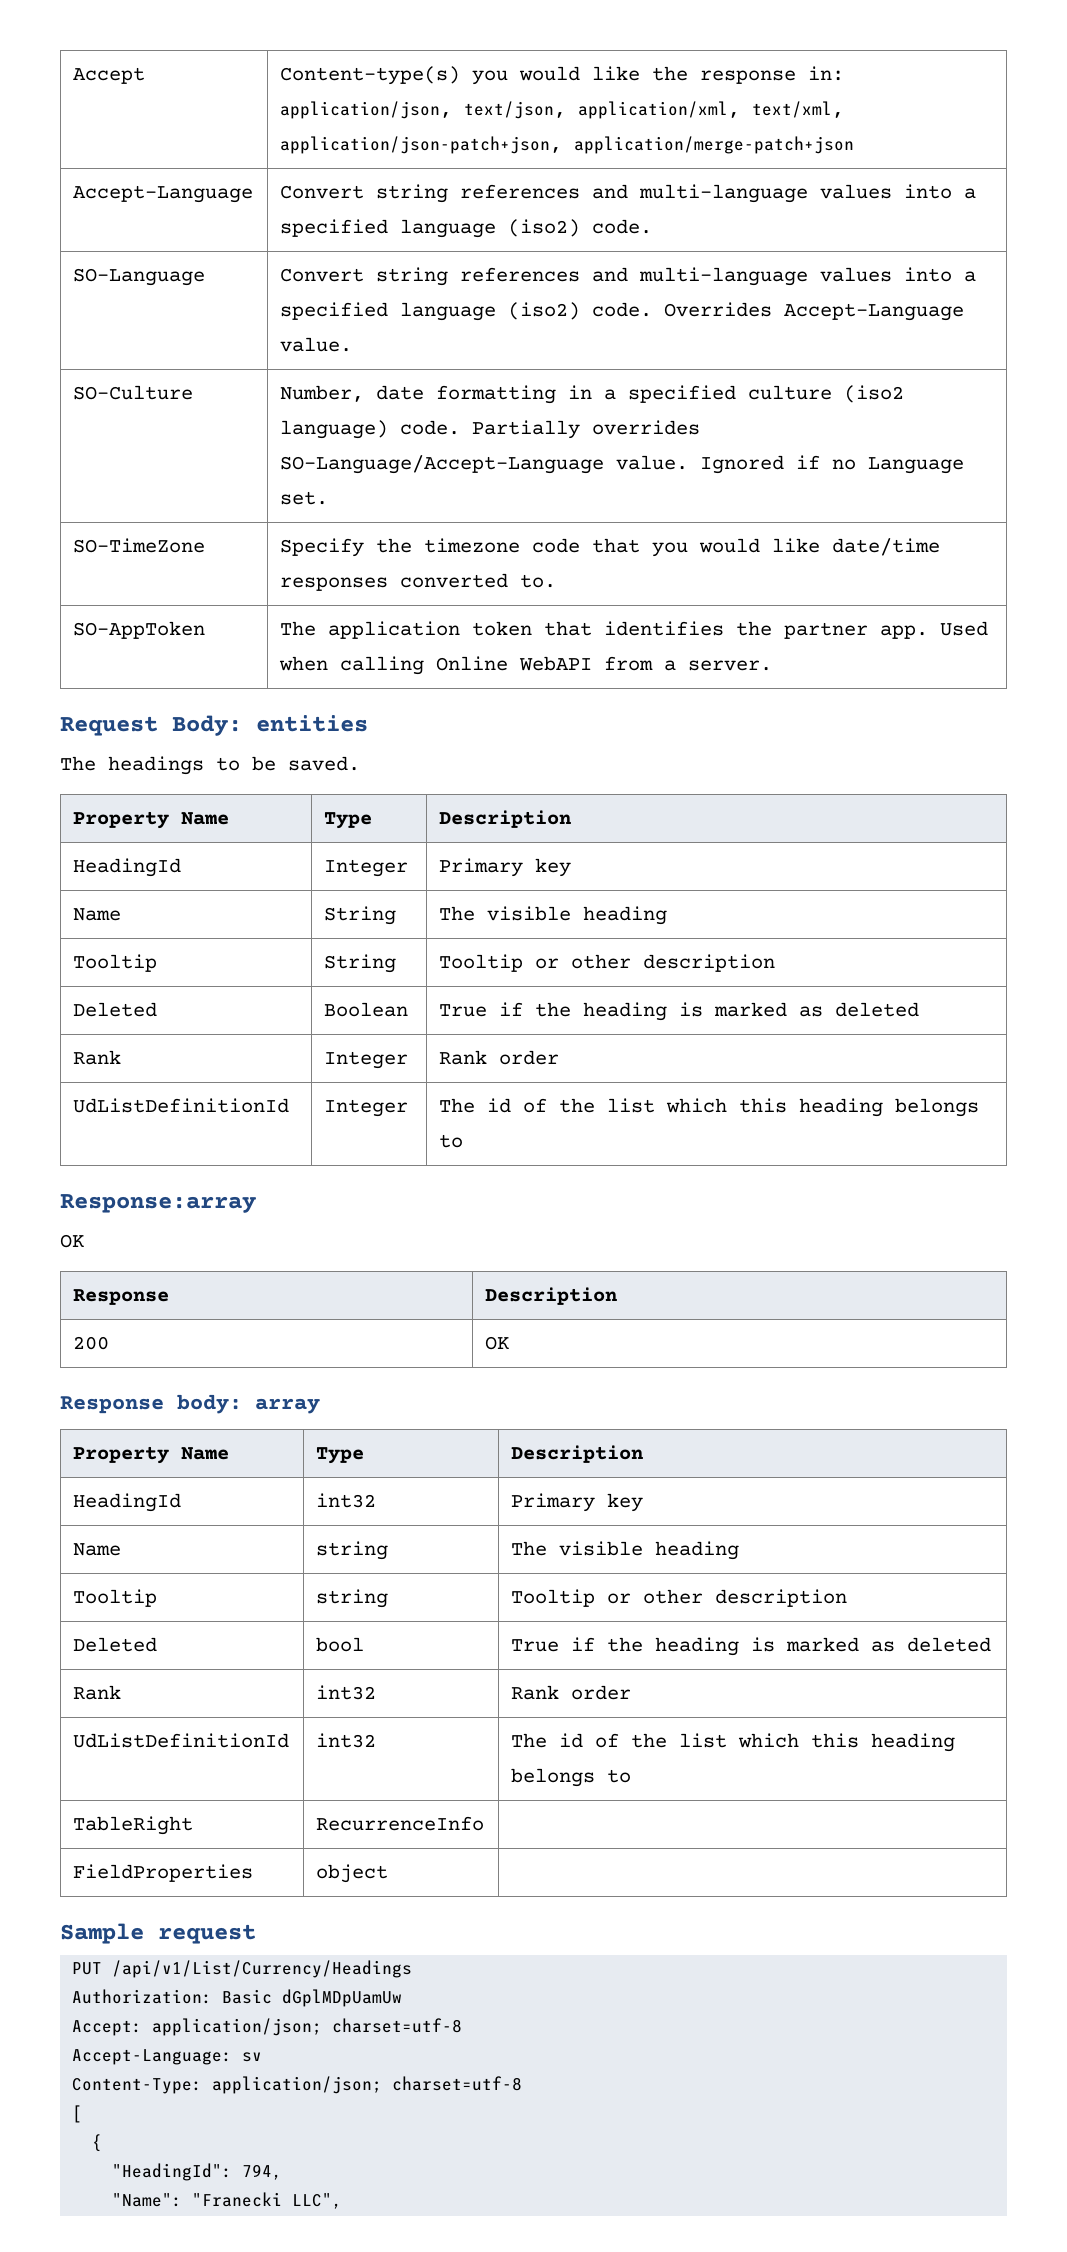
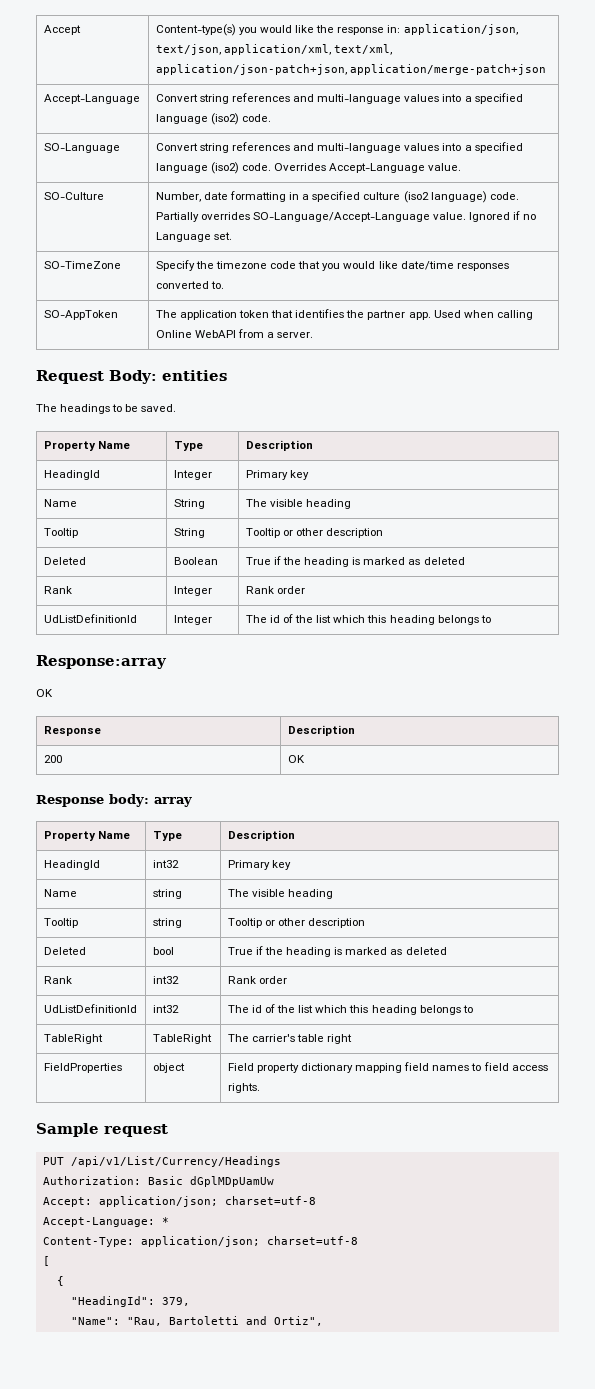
- TableRight | RecurrenceInfo |
- FieldProperties | object |
+ TableRight | TableRight | The carrier's table right
+ FieldProperties | object | Field property dictionary mapping field names to field access rights.
- Accept-Language: sv
+ Accept-Language: *
- "HeadingId": 794,
+ "HeadingId": 379,
- "Name": "Franecki LLC",
+ "Name": "Rau, Bartoletti and Ortiz",

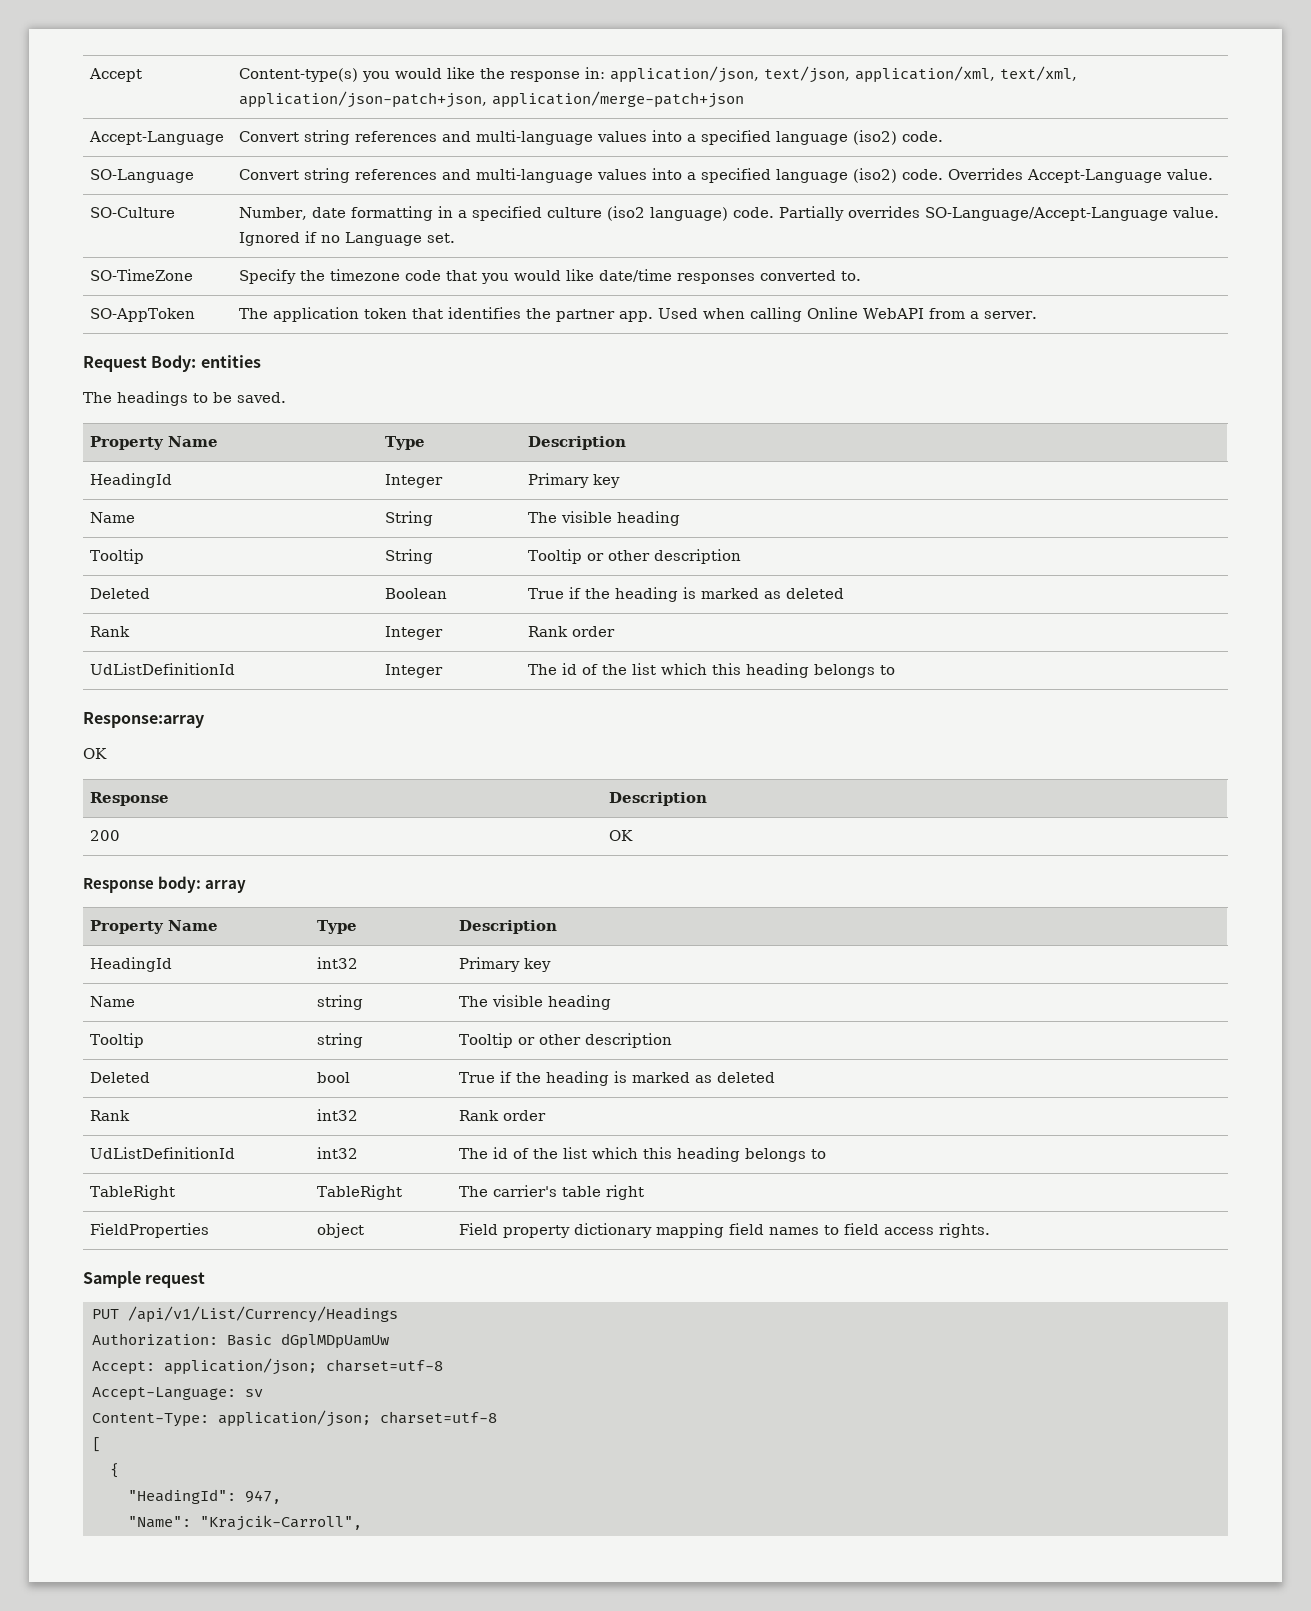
- Accept-Language: *
+ Accept-Language: sv
- "HeadingId": 379,
+ "HeadingId": 947,
- "Name": "Rau, Bartoletti and Ortiz",
+ "Name": "Krajcik-Carroll",

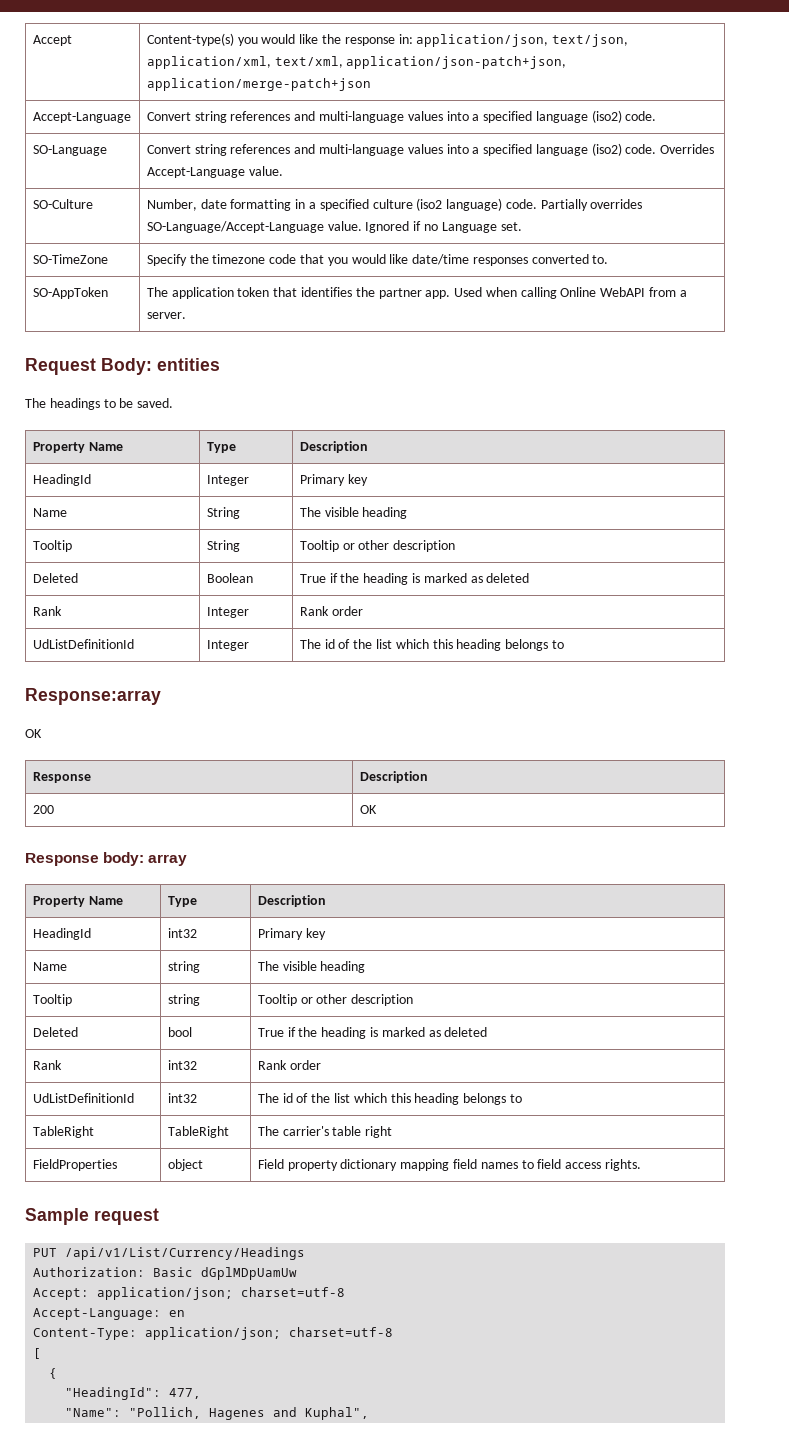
- Accept-Language: sv
+ Accept-Language: en
- "HeadingId": 947,
+ "HeadingId": 477,
- "Name": "Krajcik-Carroll",
+ "Name": "Pollich, Hagenes and Kuphal",

